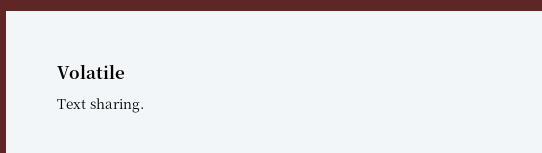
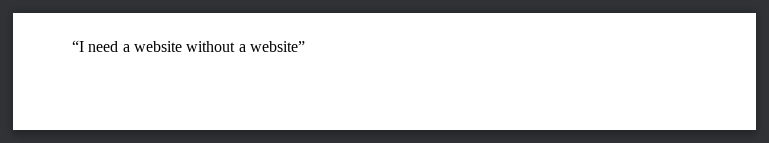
- Volatile
- Text sharing.
+ “I need a website without a website”

